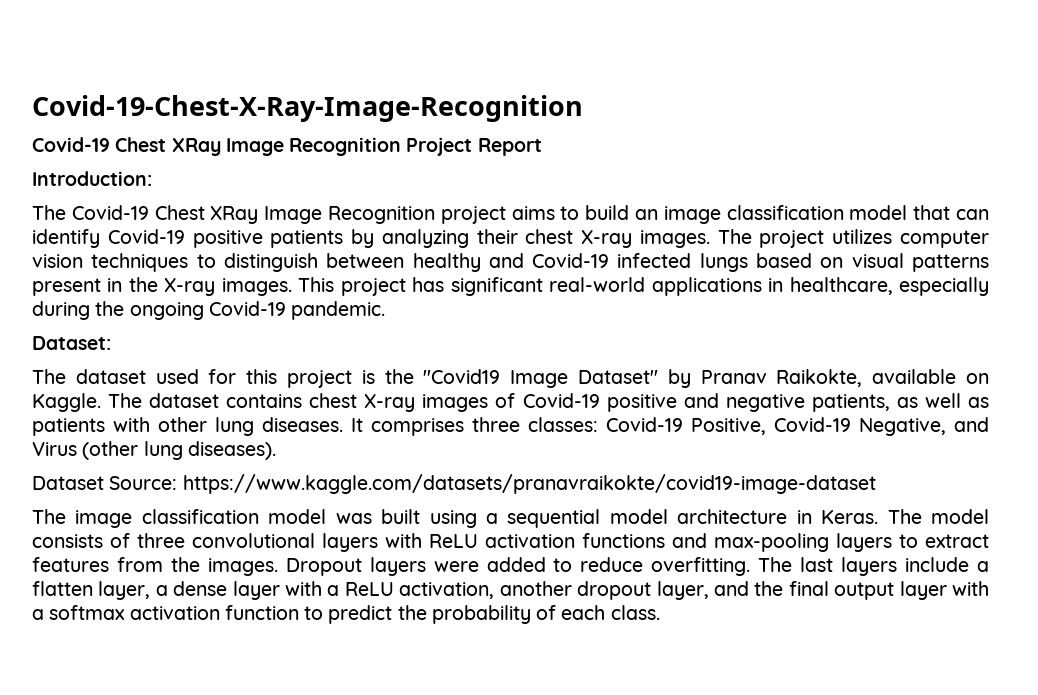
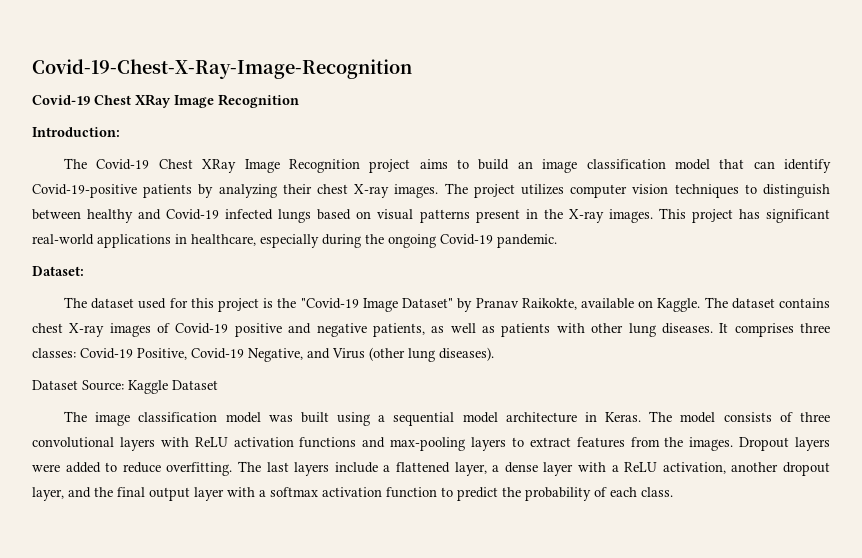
  Covid-19-Chest-X-Ray-Image-Recognition
- Covid-19 Chest XRay Image Recognition Project Report
+ Covid-19 Chest XRay Image Recognition
- The Covid-19 Chest XRay Image Recognition project aims to build an image classification model that can identify Covid-19 positive patients by analyzing their chest X-ray images.
+ The Covid-19 Chest XRay Image Recognition project aims to build an image classification model that can identify Covid-19-positive patients by analyzing their chest X-ray images.
- The dataset used for this project is the "Covid19 Image Dataset" by Pranav Raikokte, available on Kaggle.
+ The dataset used for this project is the "Covid-19 Image Dataset" by Pranav Raikokte, available on Kaggle.
- Dataset Source: https://www.kaggle.com/datasets/pranavraikokte/covid19-image-dataset
+ Dataset Source: Kaggle Dataset
- The last layers include a flatten layer, a dense layer with a ReLU activation, another dropout layer, and the final output layer with a softmax activation function to predict the probability of each class.
+ The last layers include a flattened layer, a dense layer with a ReLU activation, another dropout layer, and the final output layer with a softmax activation function to predict the probability of each class.

